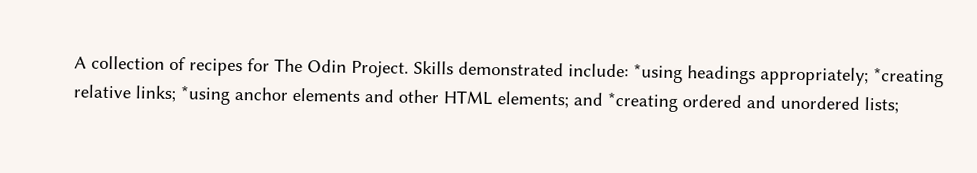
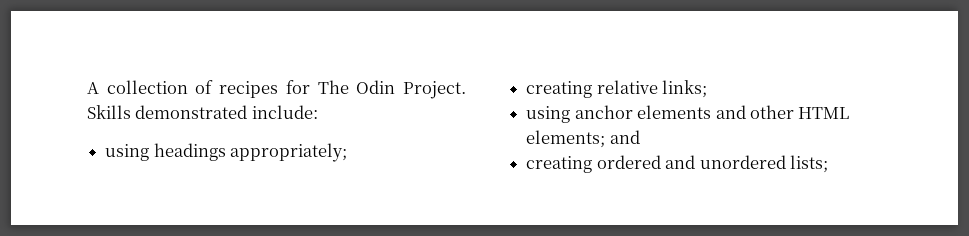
- Skills demonstrated include: *using headings appropriately; *creating relative links; *using anchor elements and other HTML elements; and *creating ordered and unordered lists;
+ Skills demonstrated include:
+ using headings appropriately;
+ creating relative links;
+ using anchor elements and other HTML elements; and
+ creating ordered and unordered lists;

